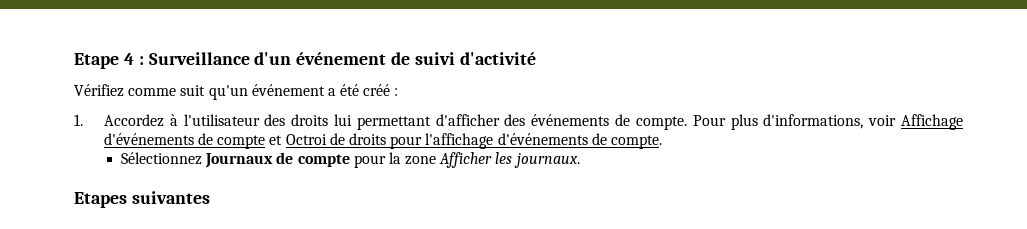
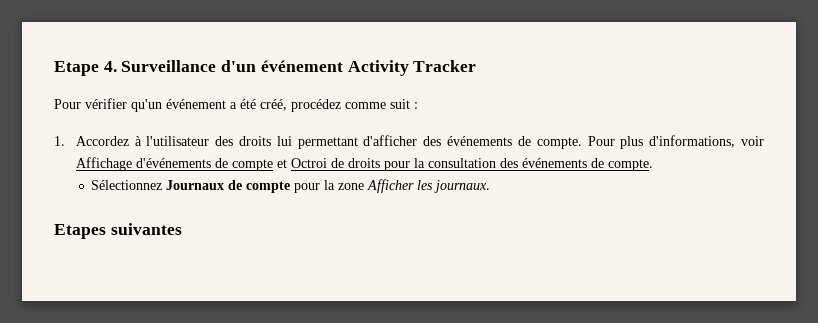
- Etape 4 : Surveillance d'un événement de suivi d'activité
- Vérifiez comme suit qu'un événement a été créé :
+ Etape 4. Surveillance d'un événement Activity Tracker
+ Pour vérifier qu'un événement a été créé, procédez comme suit :
- Pour plus d'informations, voir Affichage d'événements de compte et Octroi de droits pour l'affichage d'événements de compte.
+ Pour plus d'informations, voir Affichage d'événements de compte et Octroi de droits pour la consultation des événements de compte.

